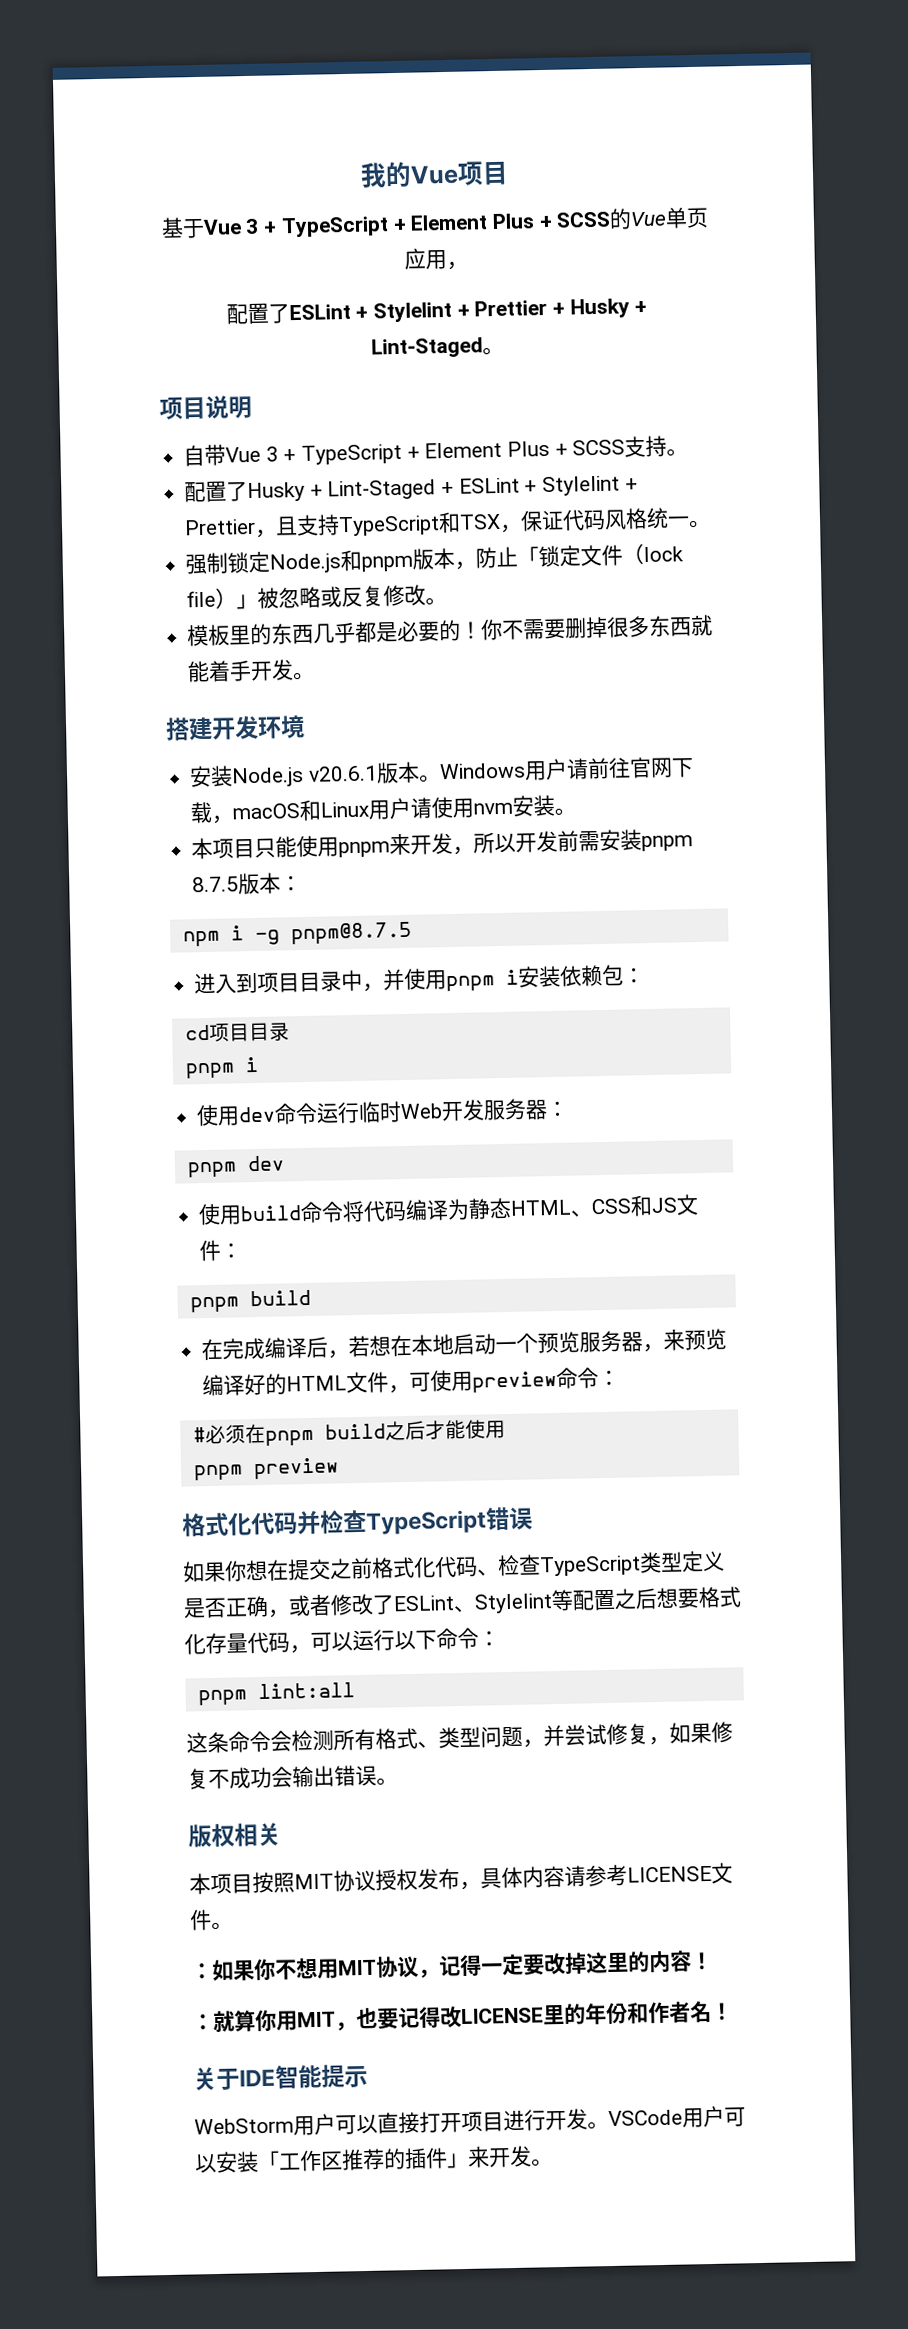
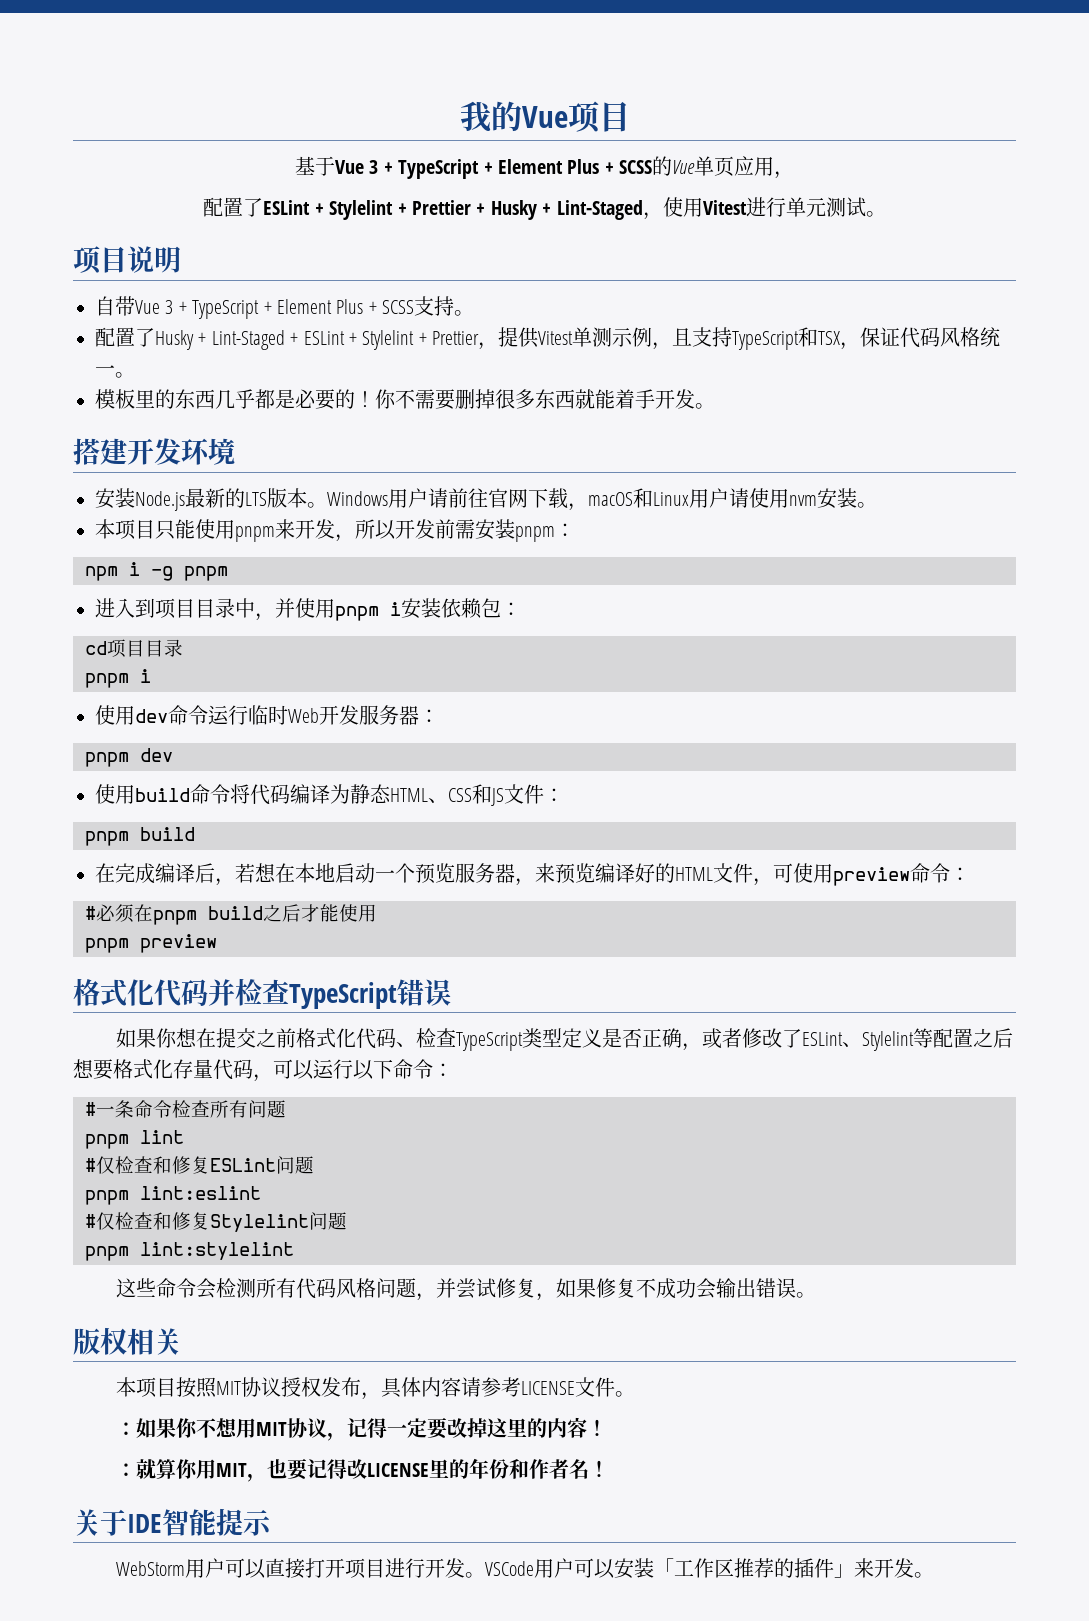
- 配置了ESLint + Stylelint + Prettier + Husky + Lint-Staged。
+ 配置了ESLint + Stylelint + Prettier + Husky + Lint-Staged，使用Vitest进行单元测试。
- 配置了Husky + Lint-Staged + ESLint + Stylelint + Prettier，且支持TypeScript和TSX，保证代码风格统一。
+ 配置了Husky + Lint-Staged + ESLint + Stylelint + Prettier，提供Vitest单测示例，且支持TypeScript和TSX，保证代码风格统一。
- 强制锁定Node.js和pnpm版本，防止「锁定文件（lock file）」被忽略或反复修改。
- 安装Node.js v20.6.1版本。
+ 安装Node.js最新的LTS版本。
- 本项目只能使用pnpm来开发，所以开发前需安装pnpm 8.7.5版本：
+ 本项目只能使用pnpm来开发，所以开发前需安装pnpm：
- npm i -g pnpm@8.7.5
+ npm i -g pnpm
- pnpm lint:all
- 这条命令会检测所有格式、类型问题，并尝试修复，如果修复不成功会输出错误。
+ #一条命令检查所有问题
+ pnpm lint
+ #仅检查和修复ESLint问题
+ pnpm lint:eslint
+ #仅检查和修复Stylelint问题
+ pnpm lint:stylelint
+ 这些命令会检测所有代码风格问题，并尝试修复，如果修复不成功会输出错误。

